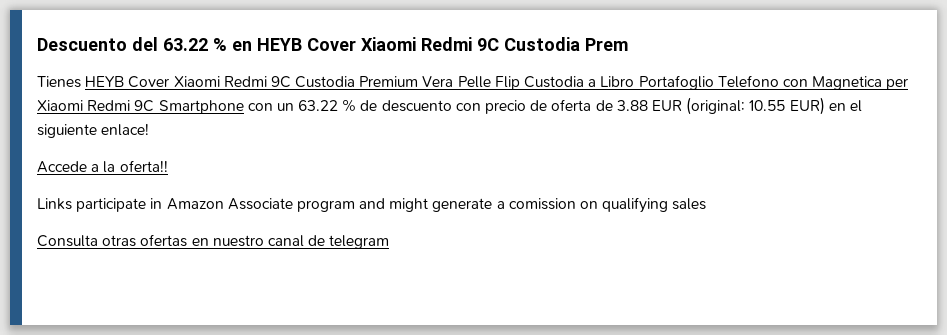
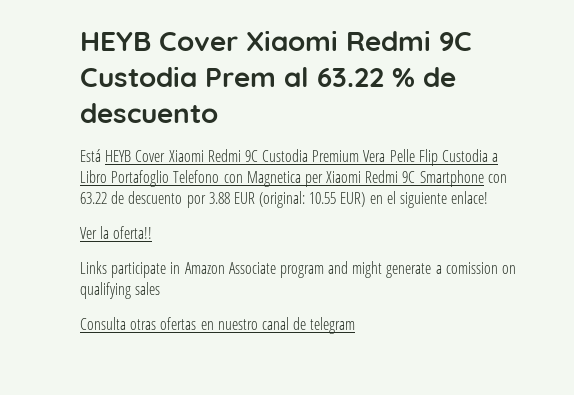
- Descuento del 63.22 % en HEYB Cover Xiaomi Redmi 9C Custodia Prem
- Tienes HEYB Cover Xiaomi Redmi 9C Custodia Premium Vera Pelle Flip Custodia a Libro Portafoglio Telefono con Magnetica per Xiaomi Redmi 9C Smartphone con un 63.22 % de descuento con precio de oferta de 3.88 EUR (original: 10.55 EUR) en el siguiente enlace!
+ HEYB Cover Xiaomi Redmi 9C Custodia Prem al 63.22 % de descuento
+ Está HEYB Cover Xiaomi Redmi 9C Custodia Premium Vera Pelle Flip Custodia a Libro Portafoglio Telefono con Magnetica per Xiaomi Redmi 9C Smartphone con 63.22 de descuento por 3.88 EUR (original: 10.55 EUR) en el siguiente enlace!
- Accede a la oferta!!
+ Ver la oferta!!

